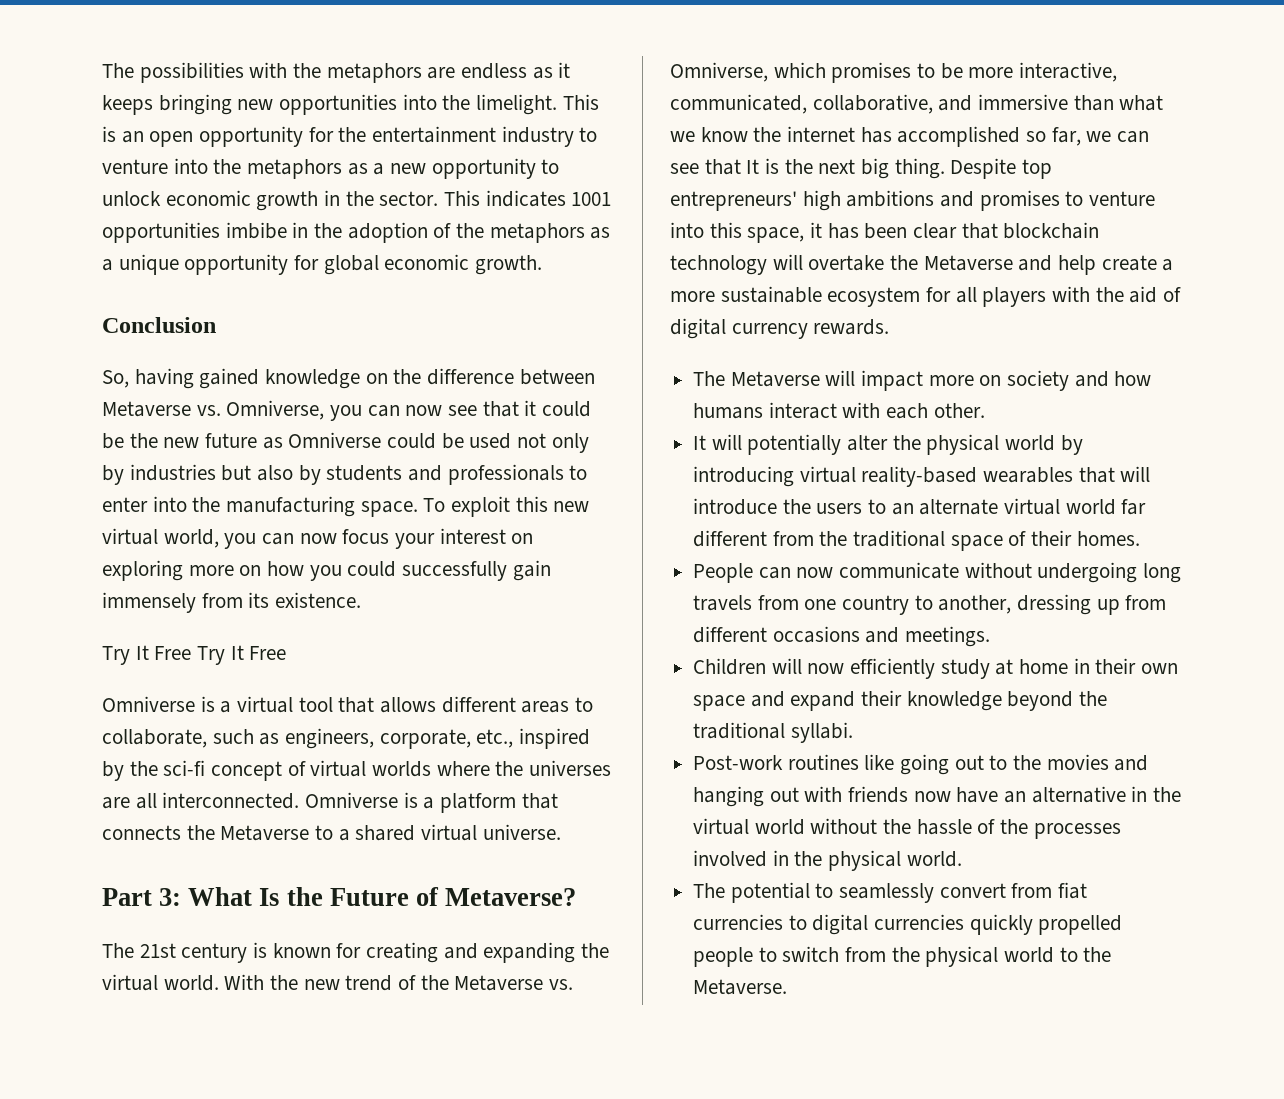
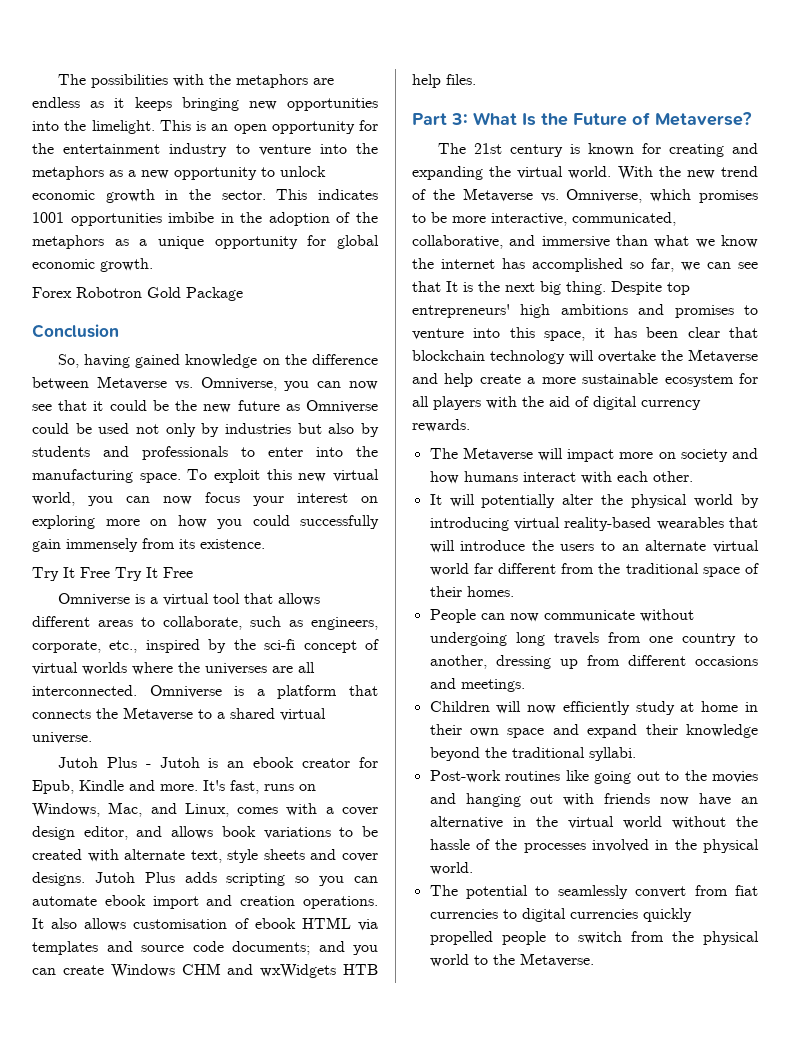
+ Forex Robotron Gold Package
+ Jutoh Plus - Jutoh is an ebook creator for Epub, Kindle and more. It's fast, runs on Windows, Mac, and Linux, comes with a cover design editor, and allows book variations to be created with alternate text, style sheets and cover designs. Jutoh Plus adds scripting so you can automate ebook import and creation operations. It also allows customisation of ebook HTML via templates and source code documents; and you can create Windows CHM and wxWidgets HTB help files.

